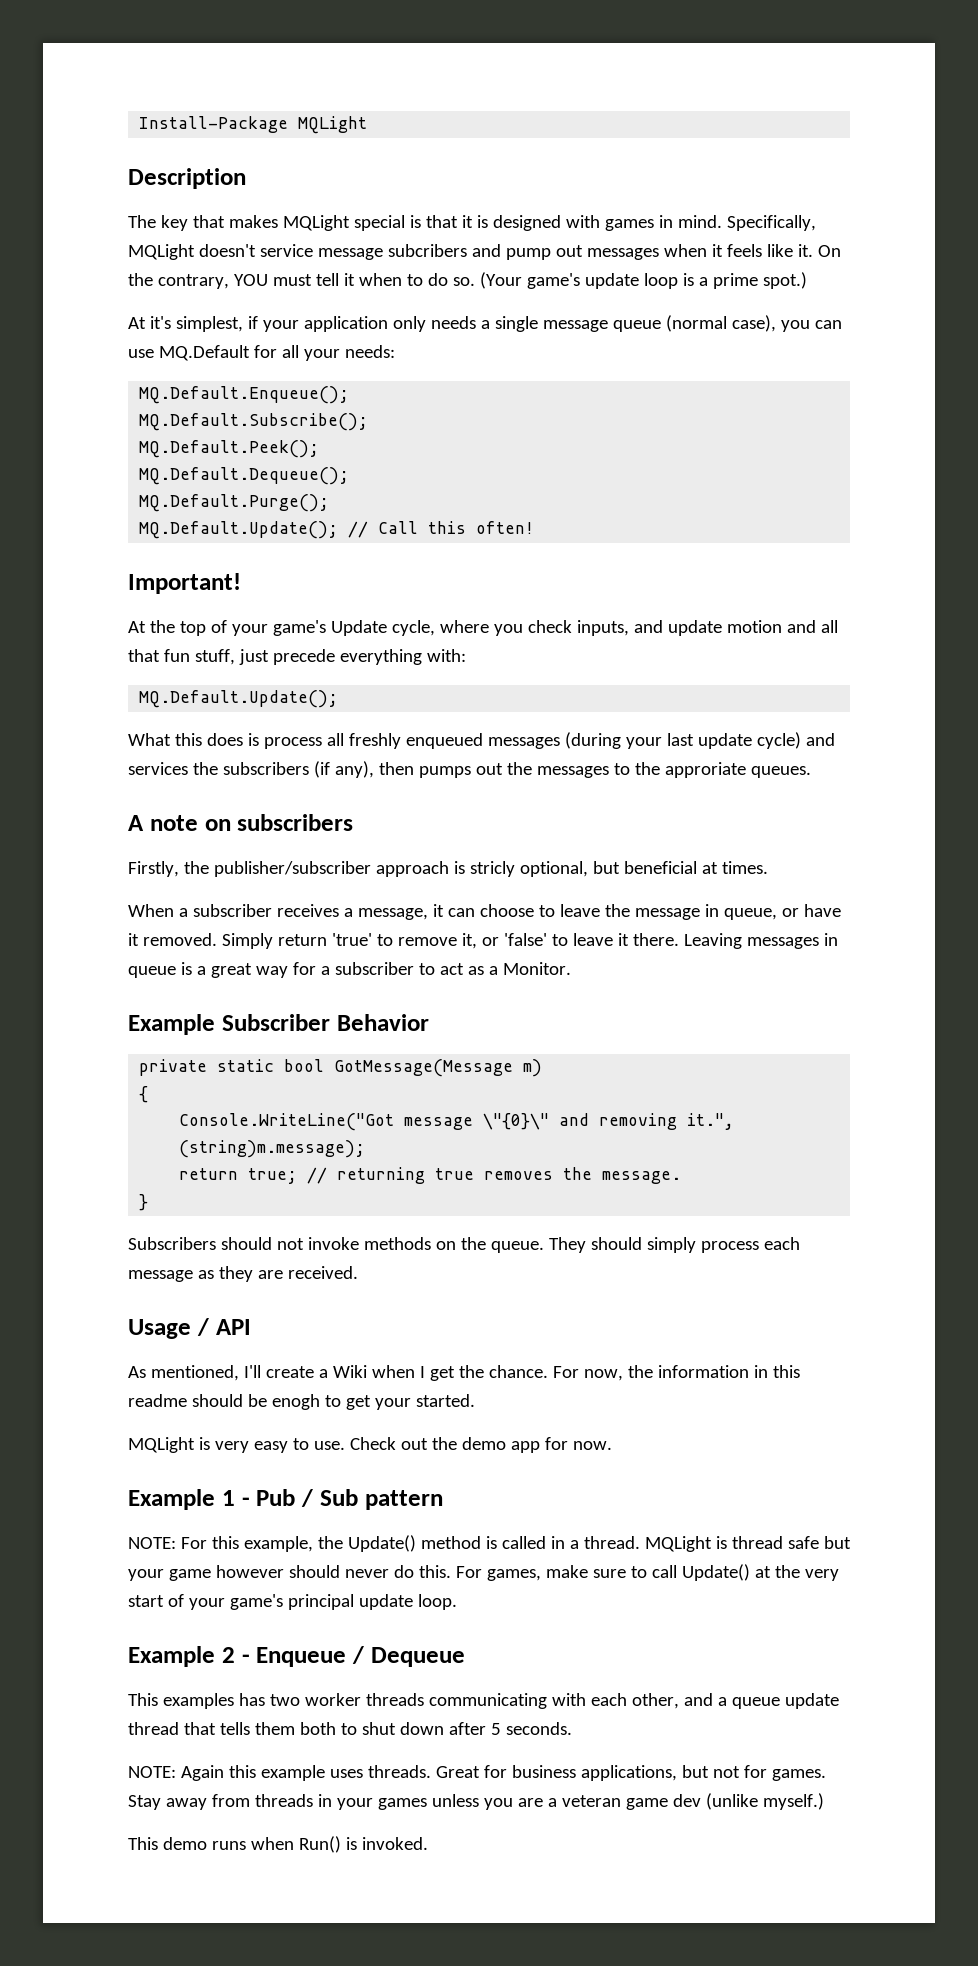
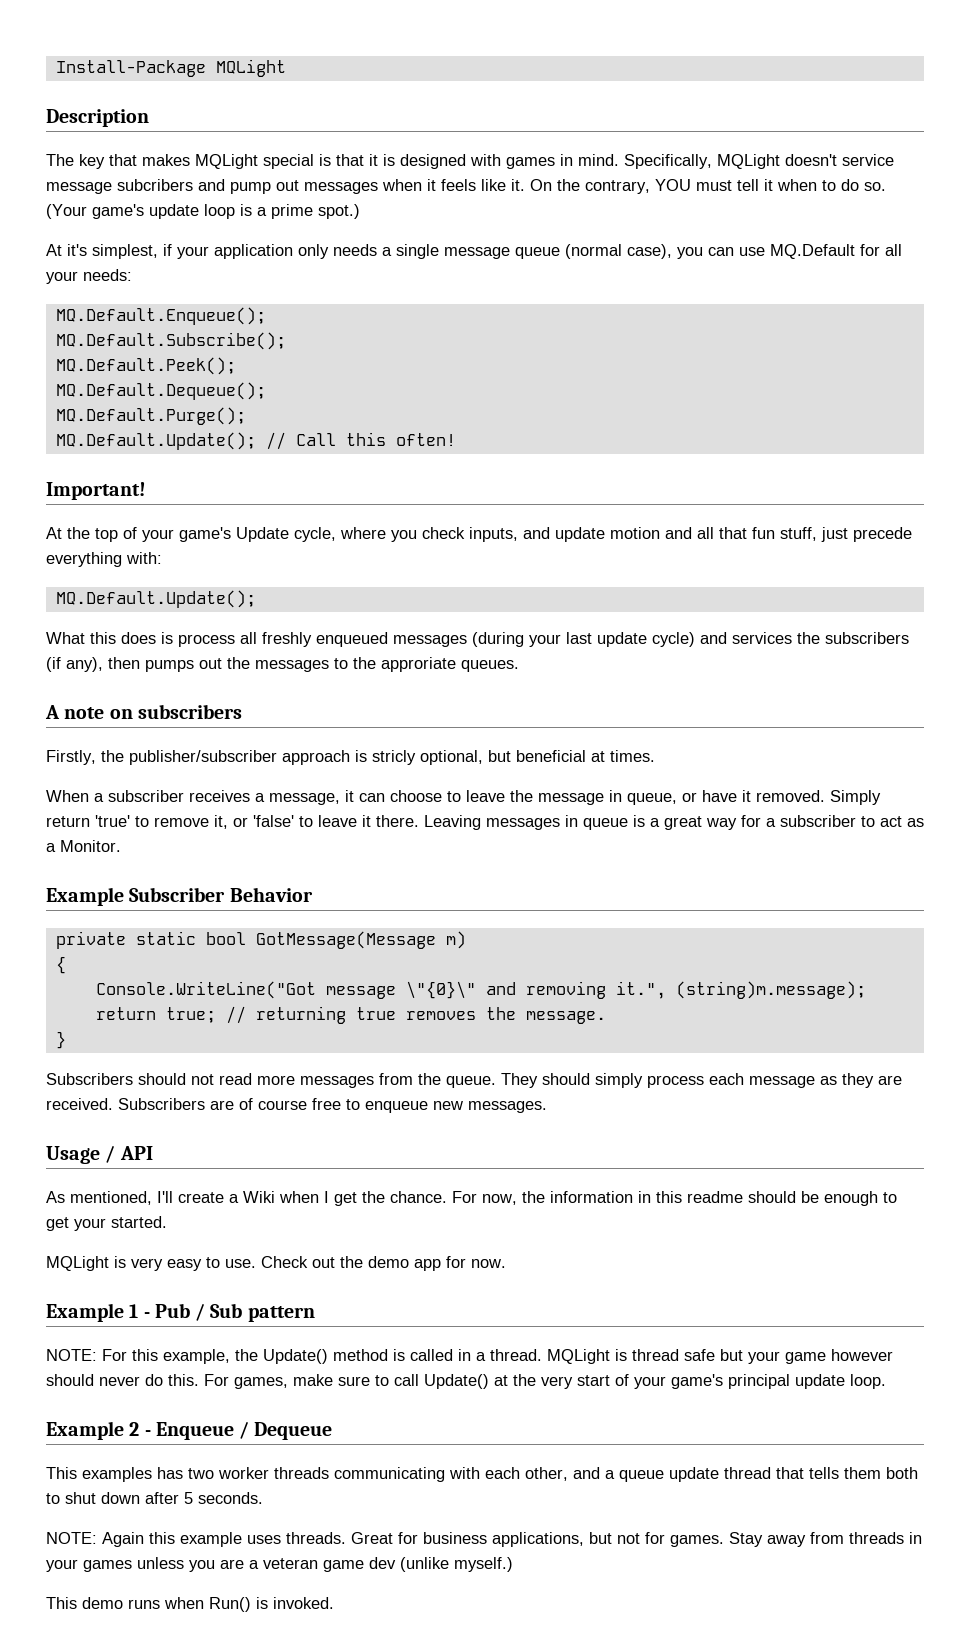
- Subscribers should not invoke methods on the queue.
+ Subscribers should not read more messages from the queue.
+ Subscribers are of course free to enqueue new messages.
- For now, the information in this readme should be enogh to get your started.
+ For now, the information in this readme should be enough to get your started.

